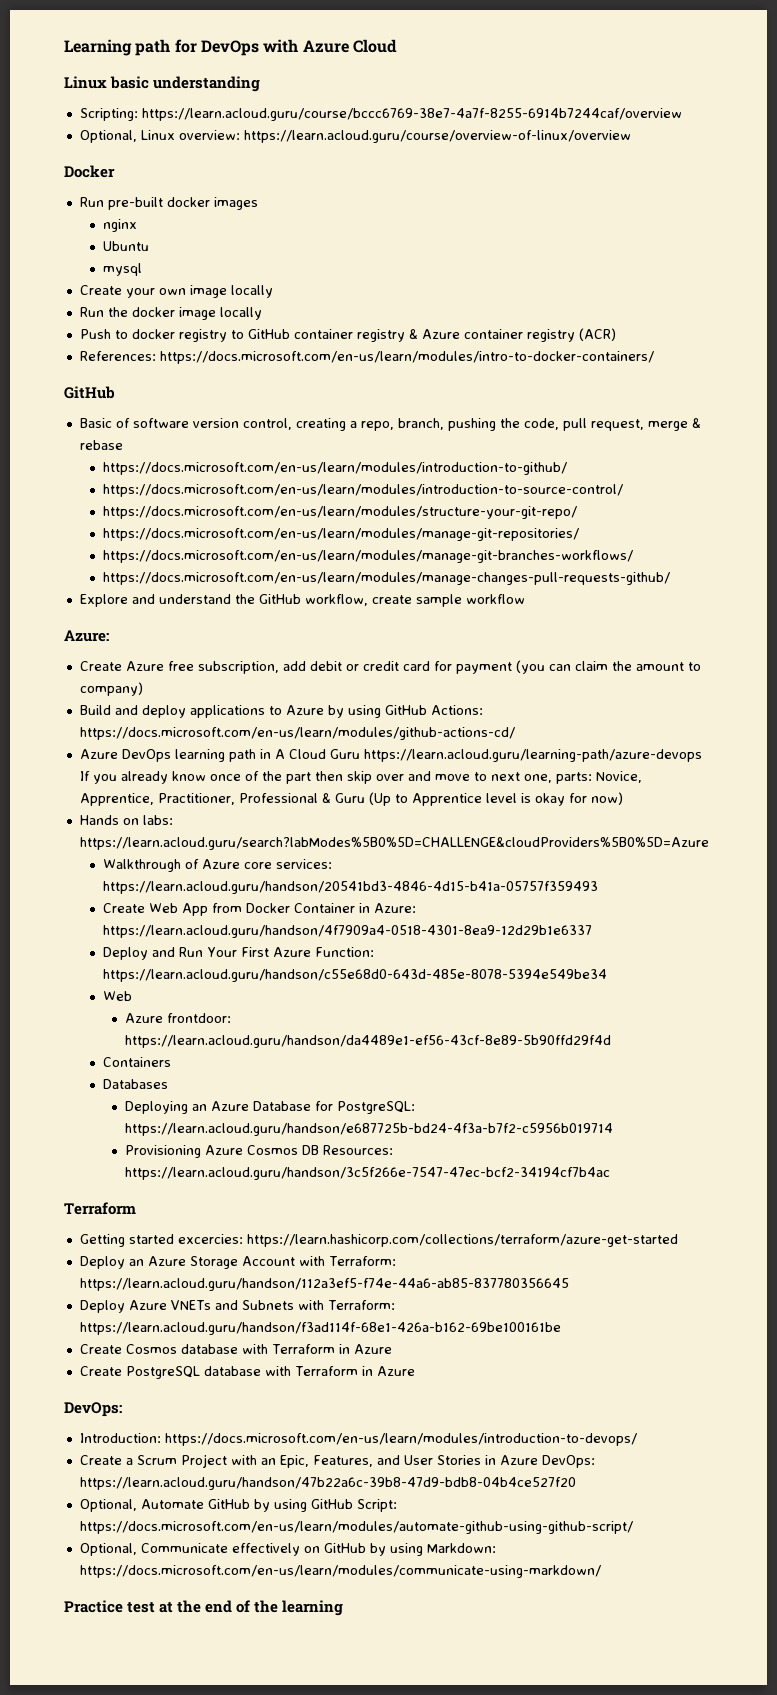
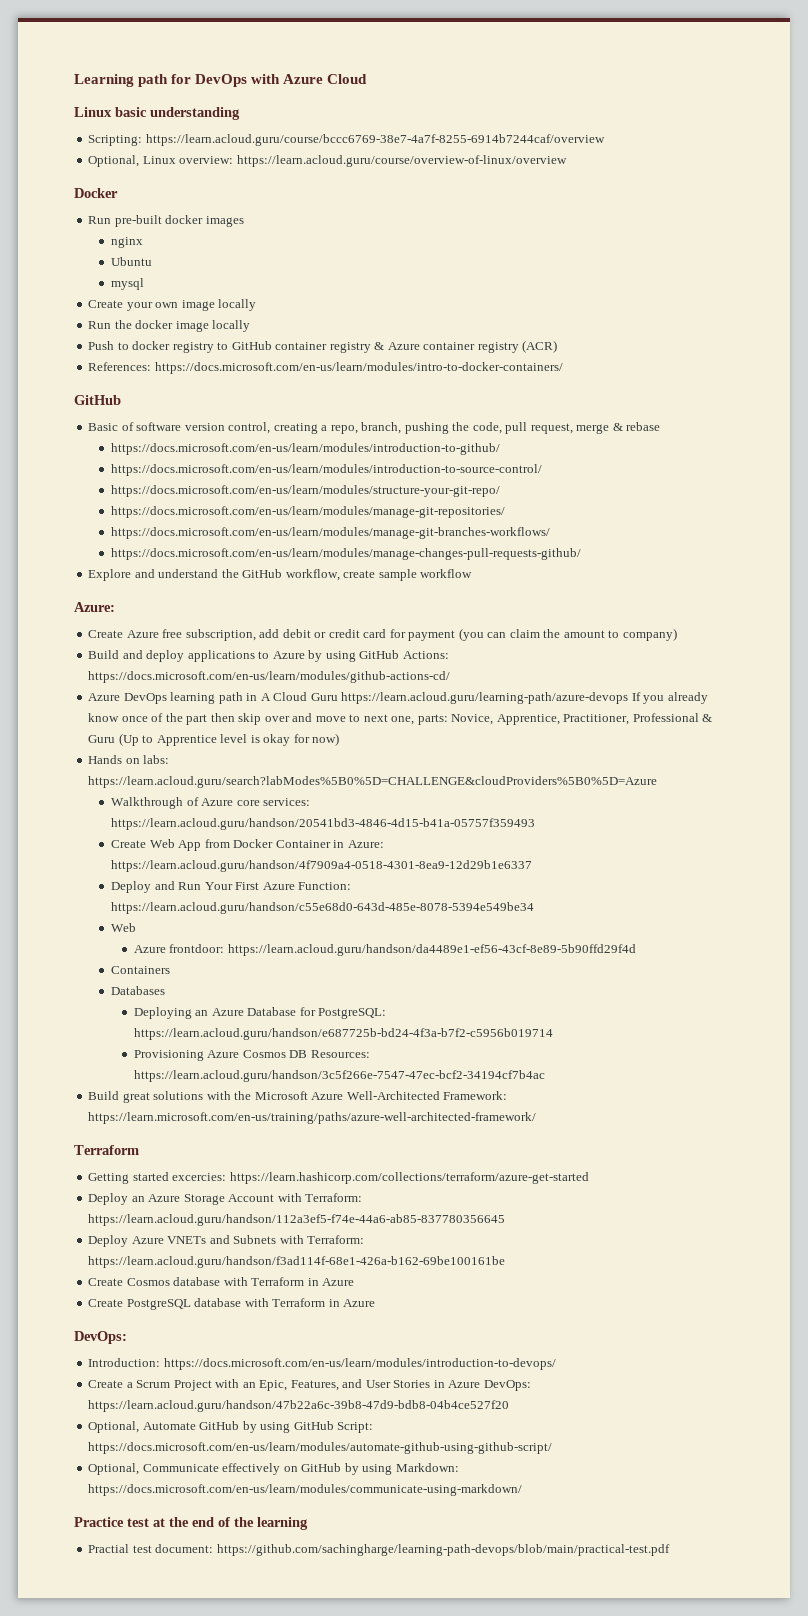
+ Build great solutions with the Microsoft Azure Well-Architected Framework: https://learn.microsoft.com/en-us/training/paths/azure-well-architected-framework/
+ Practial test document: https://github.com/sachingharge/learning-path-devops/blob/main/practical-test.pdf

